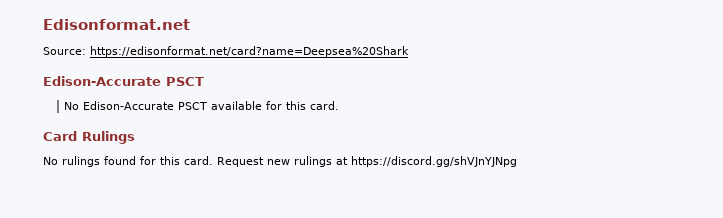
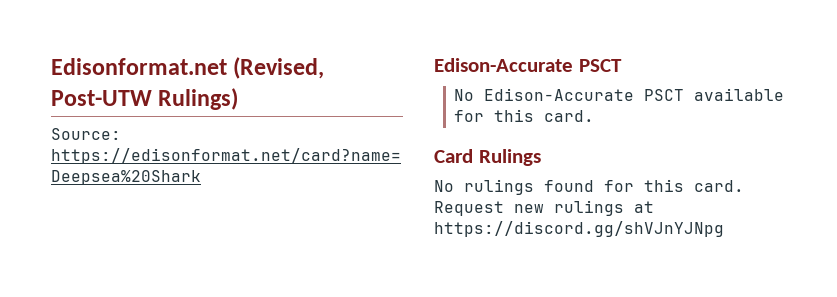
- Edisonformat.net
+ Edisonformat.net (Revised, Post-UTW Rulings)

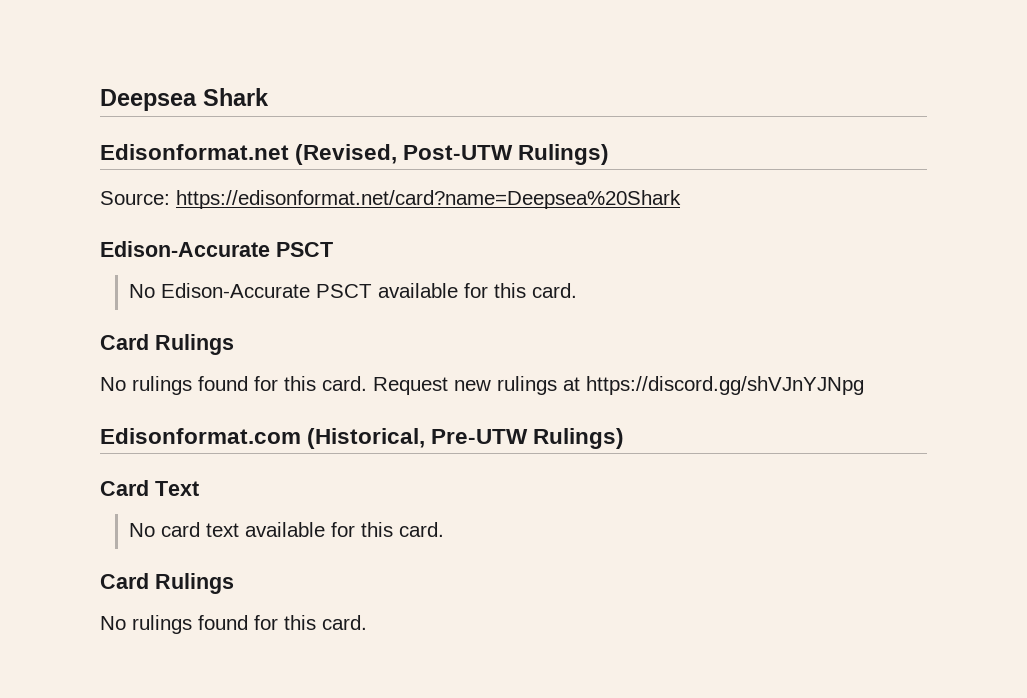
+ Deepsea Shark
+ Edisonformat.com (Historical, Pre-UTW Rulings)
+ Card Text
+ No card text available for this card.
+ Card Rulings
+ No rulings found for this card.

